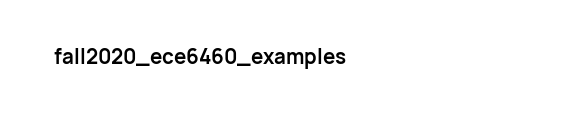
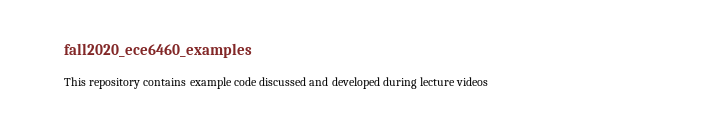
+ This repository contains example code discussed and developed during lecture videos

